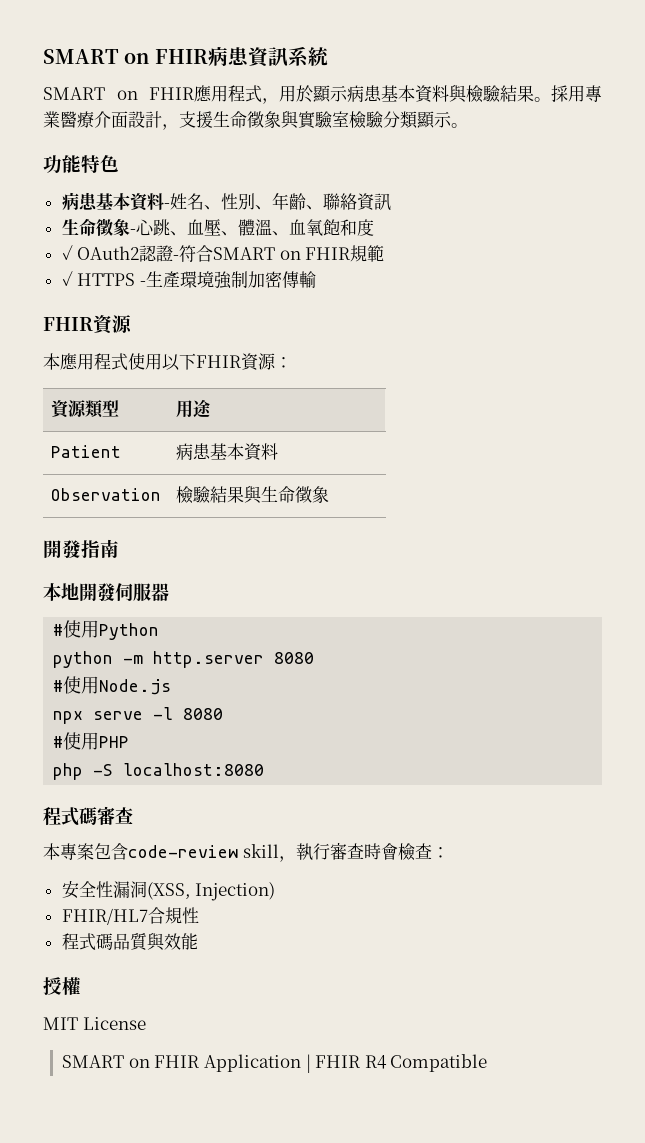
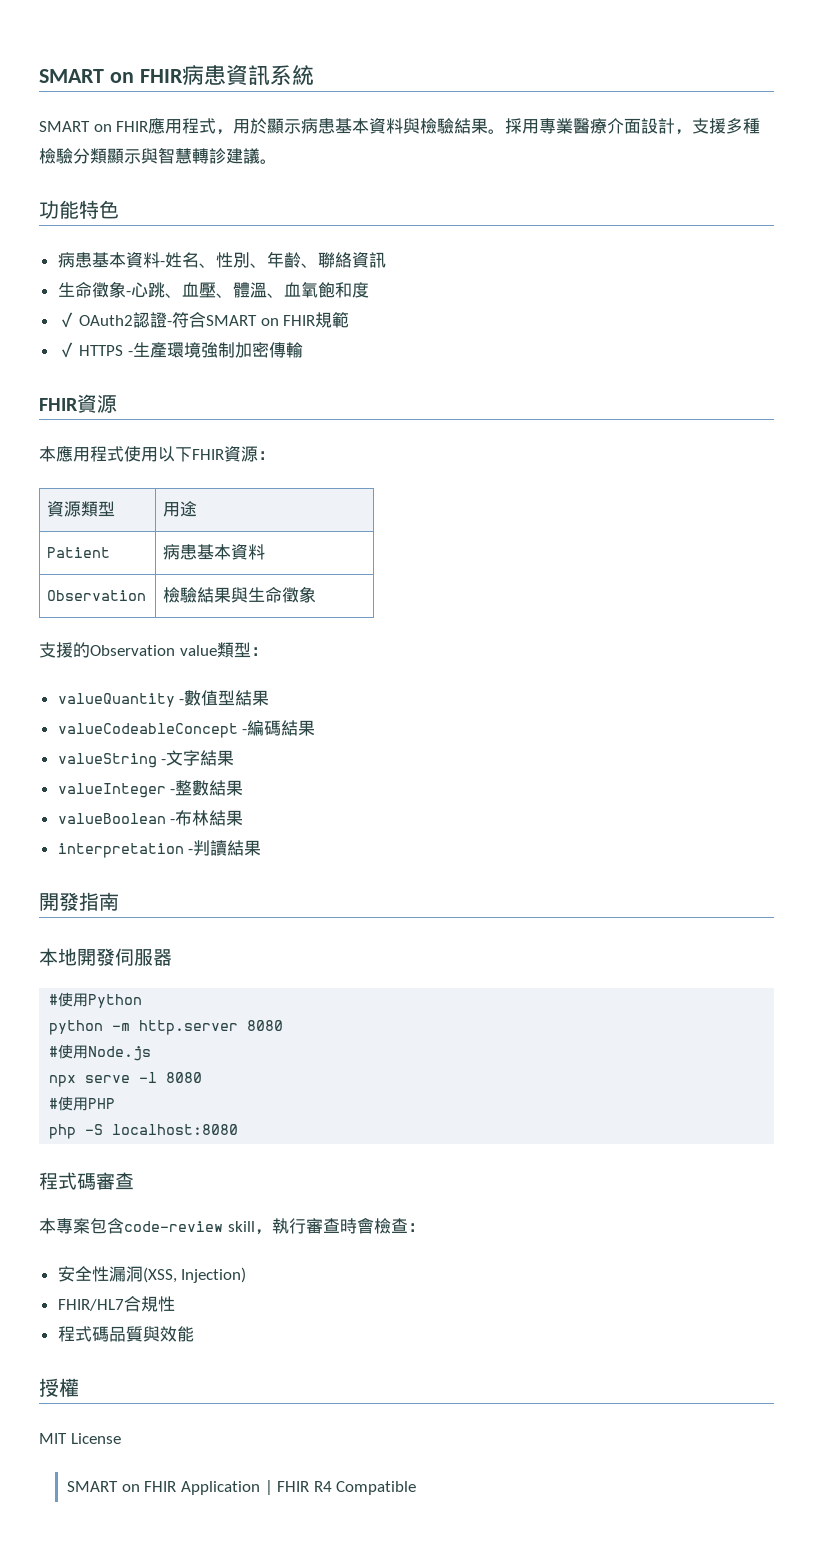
- 採用專業醫療介面設計，支援生命徵象與實驗室檢驗分類顯示。
+ 採用專業醫療介面設計，支援多種檢驗分類顯示與智慧轉診建議。
+ 支援的Observation value類型：
+ valueQuantity -數值型結果
+ valueCodeableConcept -編碼結果
+ valueString -文字結果
+ valueInteger -整數結果
+ valueBoolean -布林結果
+ interpretation -判讀結果

